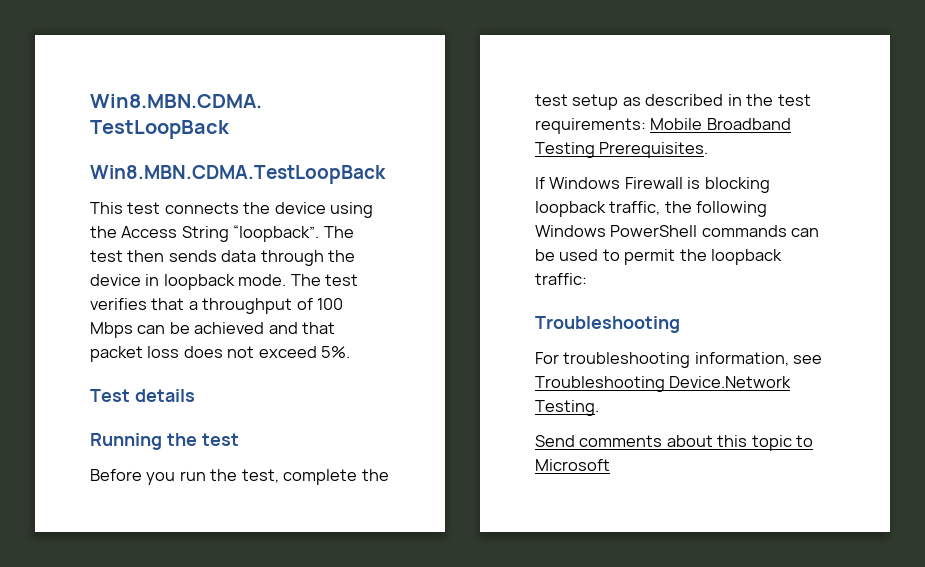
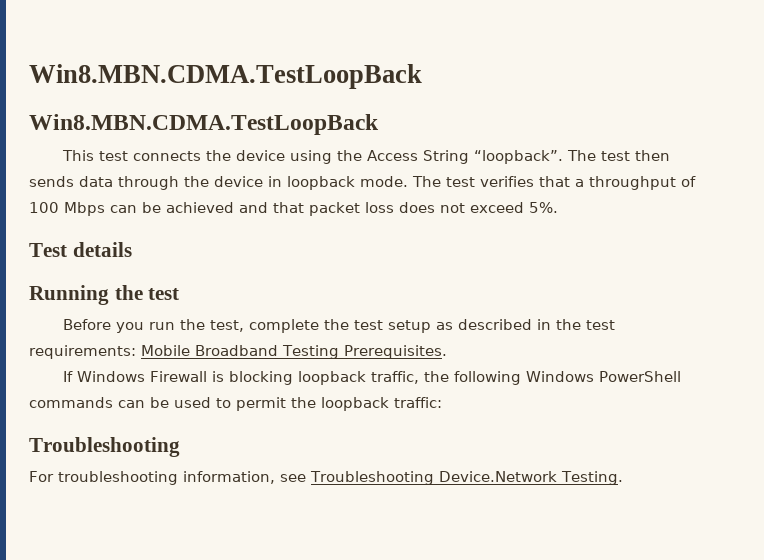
- Send comments about this topic to Microsoft

